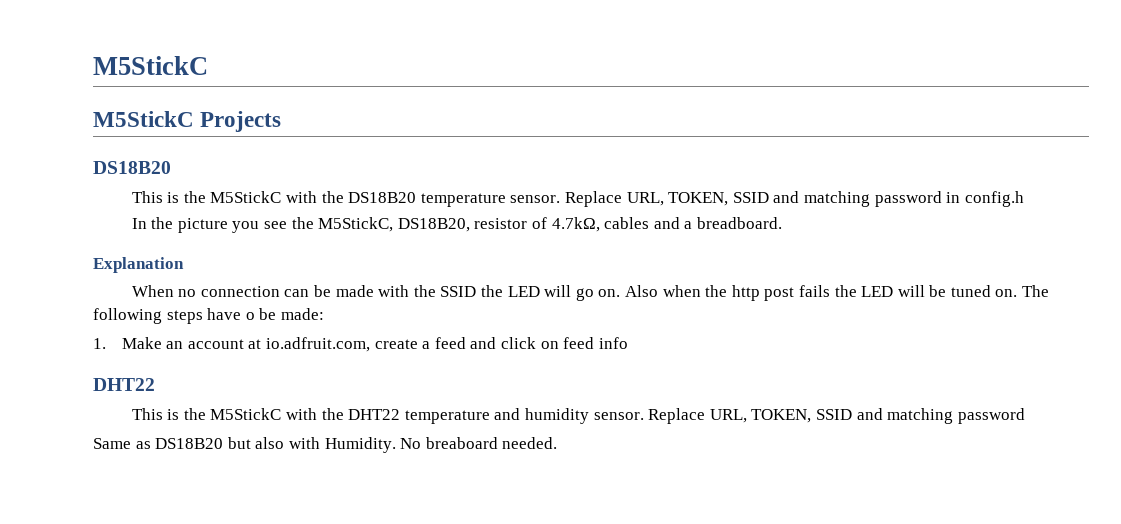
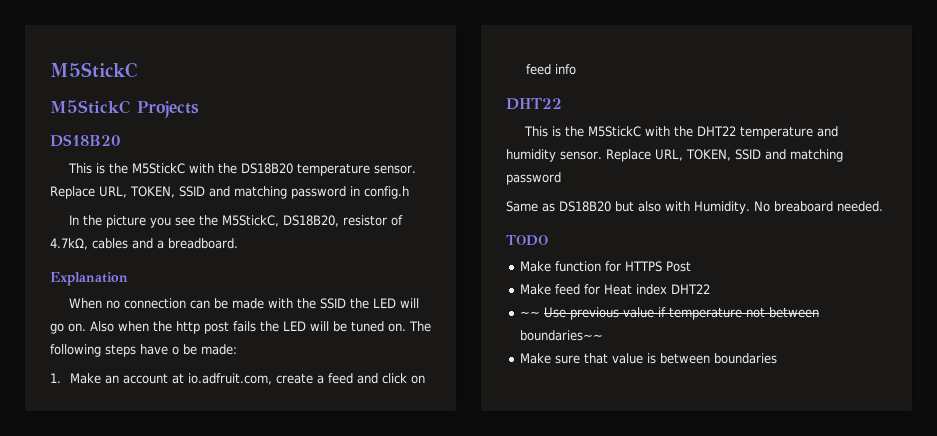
+ TODO
+ Make function for HTTPS Post
+ Make feed for Heat index DHT22
+ ~~ Use previous value if temperature not between boundaries~~
+ Make sure that value is between boundaries

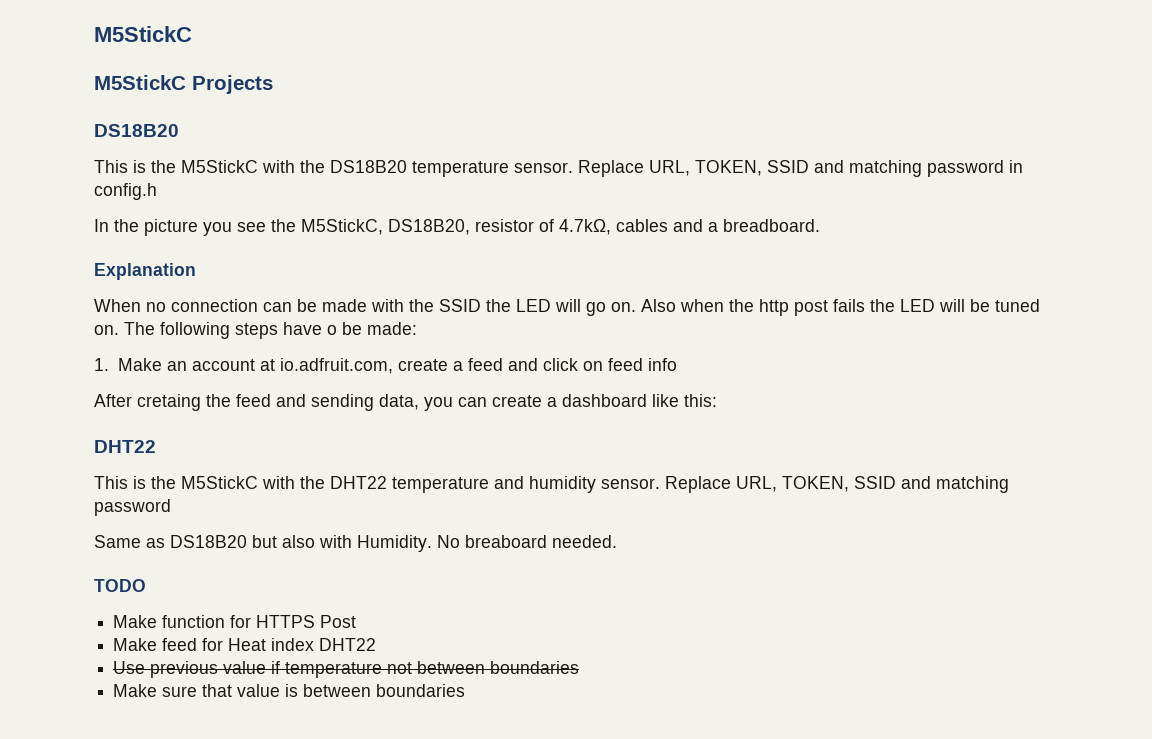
+ After cretaing the feed and sending data, you can create a dashboard like this:
- ~~ Use previous value if temperature not between boundaries~~
+ Use previous value if temperature not between boundaries

